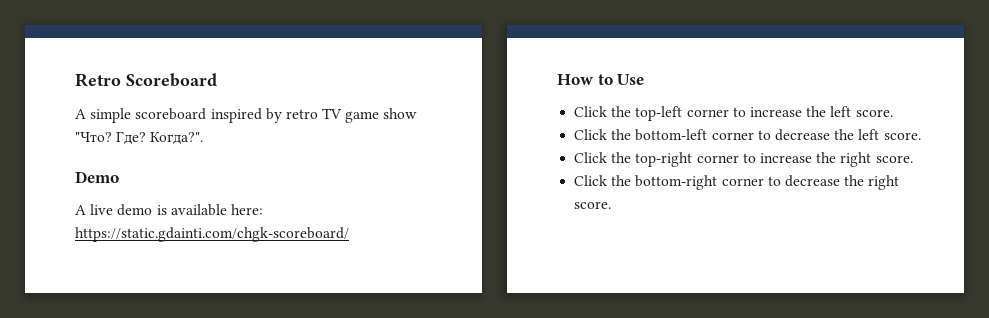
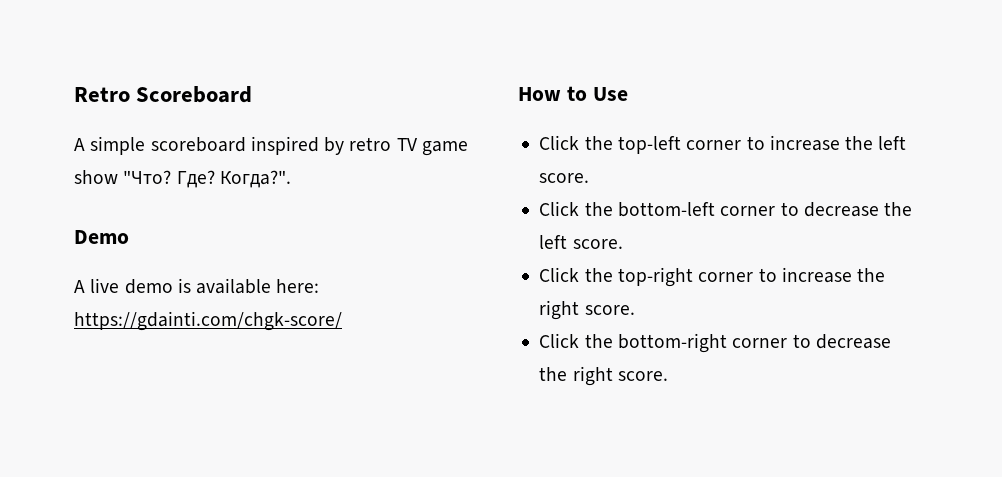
- A live demo is available here: https://static.gdainti.com/chgk-scoreboard/
+ A live demo is available here: https://gdainti.com/chgk-score/

